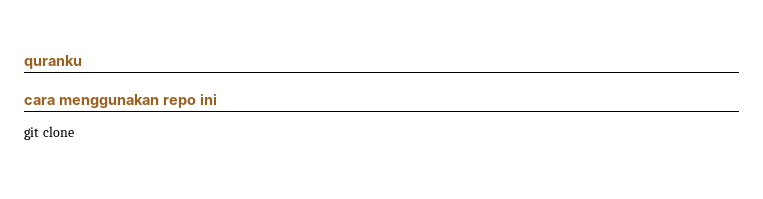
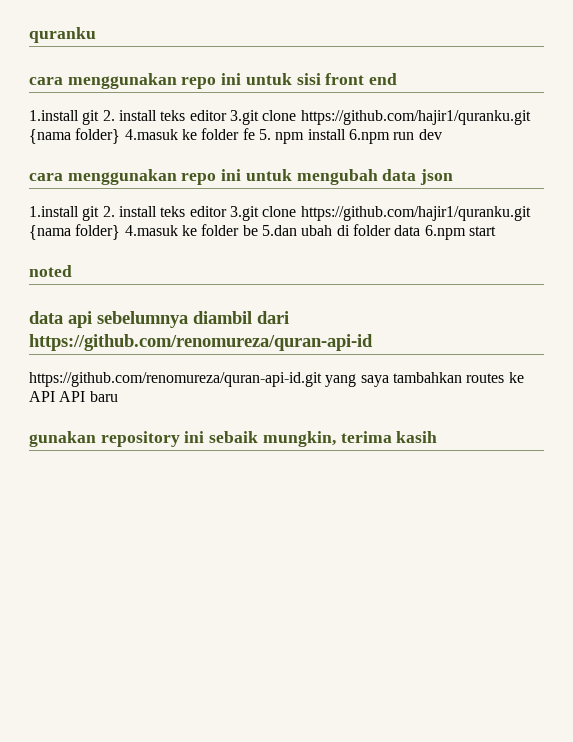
- cara menggunakan repo ini
- git clone
+ cara menggunakan repo ini untuk sisi front end
+ 1.install git 2. install teks editor 3.git clone https://github.com/hajir1/quranku.git {nama folder} 4.masuk ke folder fe 5. npm install 6.npm run dev
+ cara menggunakan repo ini untuk mengubah data json
+ 1.install git 2. install teks editor 3.git clone https://github.com/hajir1/quranku.git {nama folder} 4.masuk ke folder be 5.dan ubah di folder data 6.npm start
+ noted
+ data api sebelumnya diambil dari https://github.com/renomureza/quran-api-id
+ https://github.com/renomureza/quran-api-id.git yang saya tambahkan routes ke API API baru
+ gunakan repository ini sebaik mungkin, terima kasih

